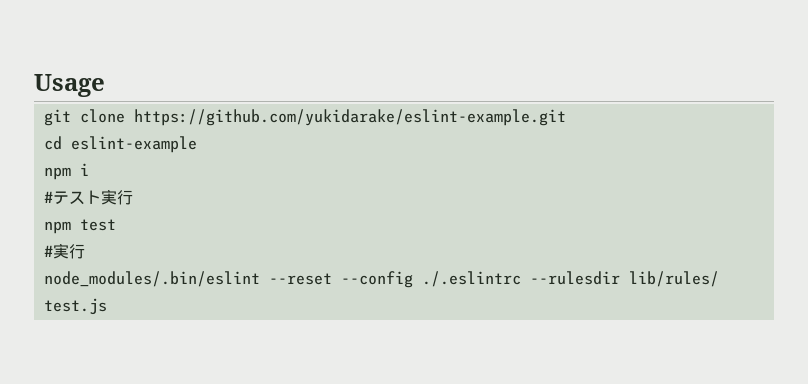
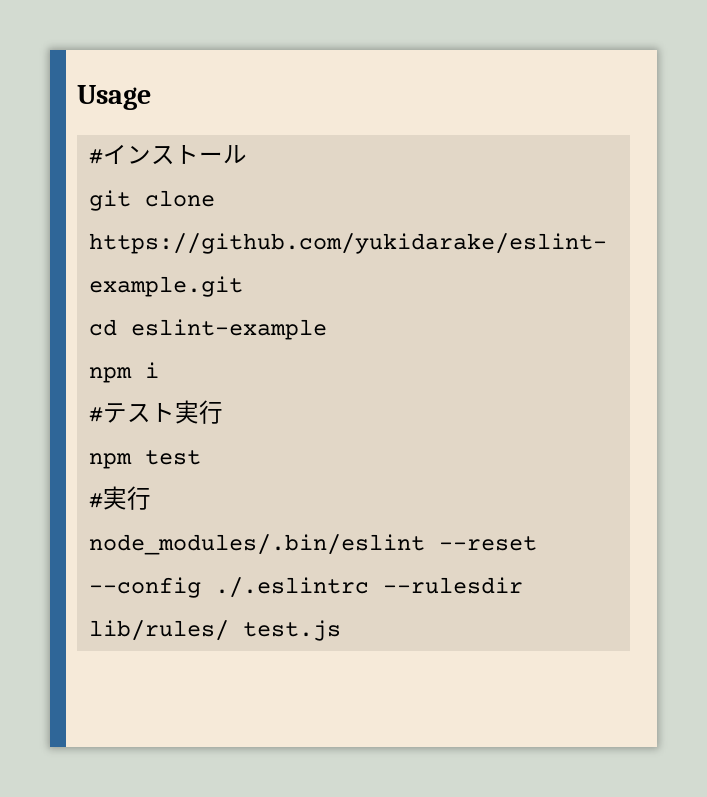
+ #インストール

